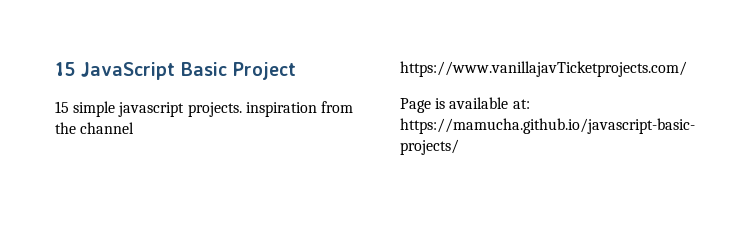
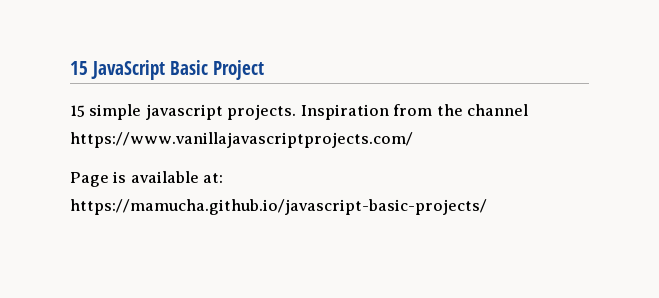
- 15 simple javascript projects. inspiration from the channel https://www.vanillajavTicketprojects.com/
+ 15 simple javascript projects. Inspiration from the channel https://www.vanillajavascriptprojects.com/

